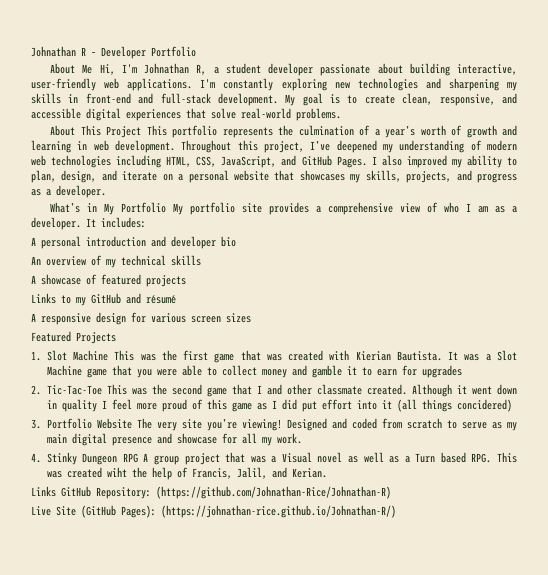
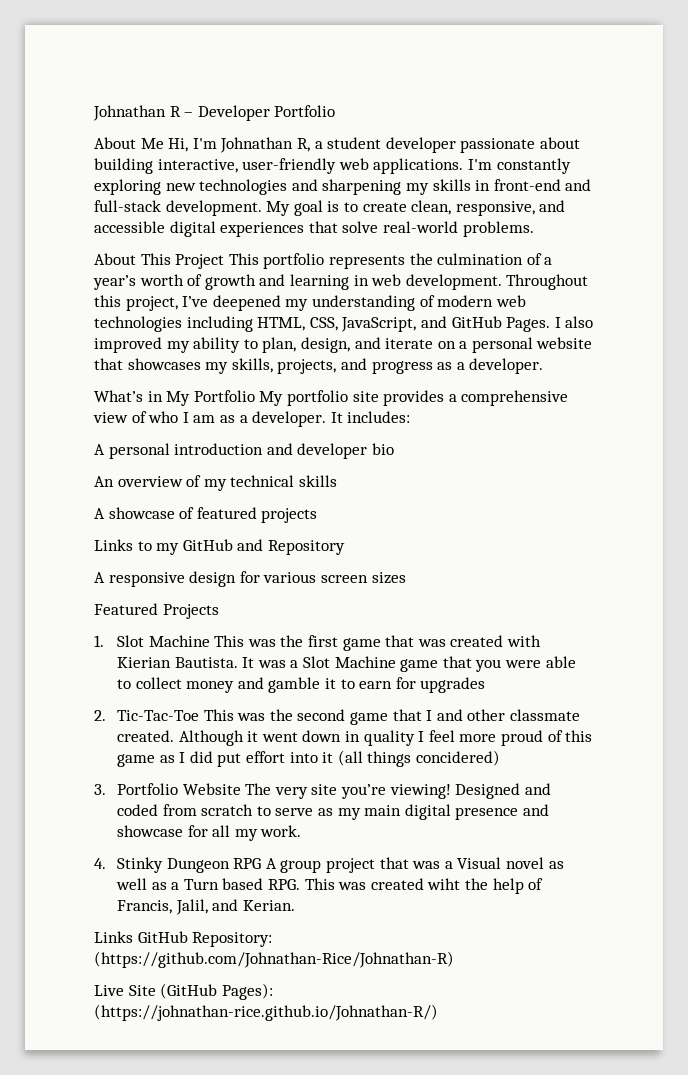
- Links to my GitHub and résumé
+ Links to my GitHub and Repository

